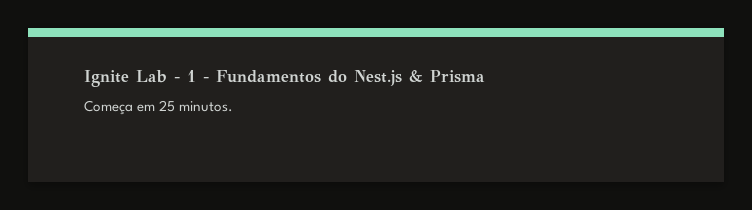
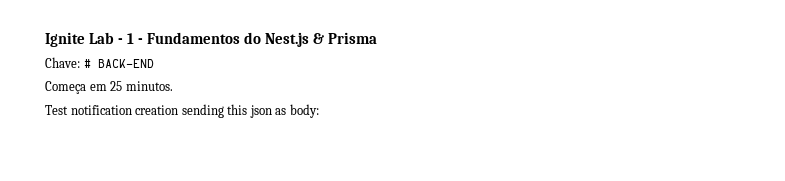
+ Chave: # BACK-END
+ Test notification creation sending this json as body:

